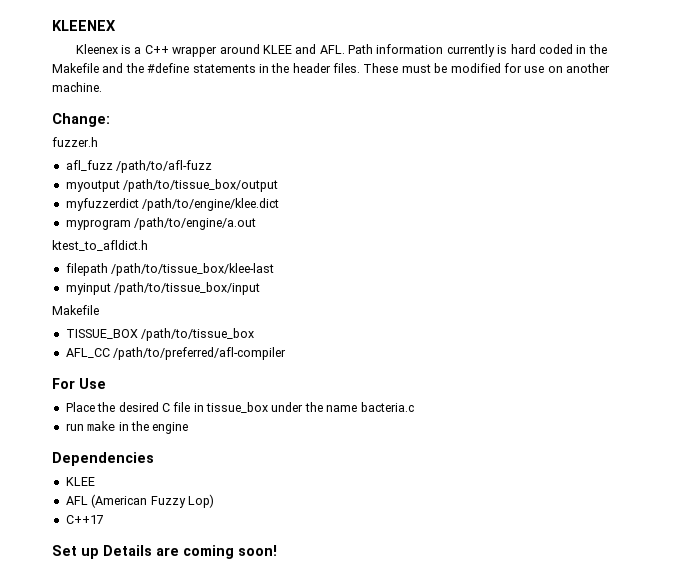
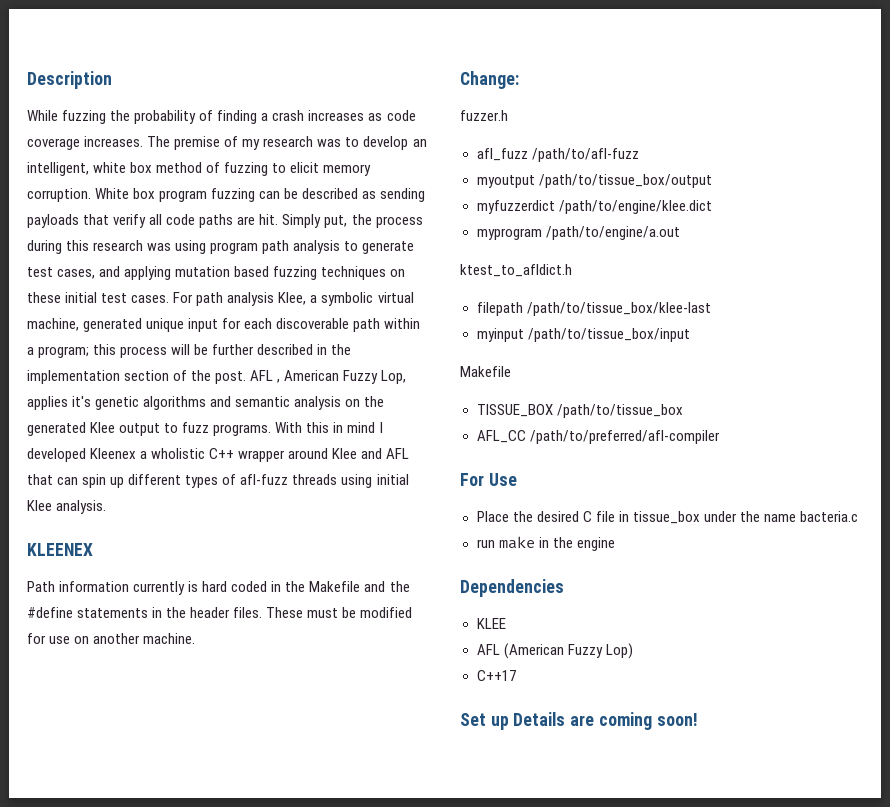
+ Description
+ While fuzzing the probability of finding a crash increases as code coverage increases. The premise of my research was to develop an intelligent, white box method of fuzzing to elicit memory corruption. White box program fuzzing can be described as sending payloads that verify all code paths are hit. Simply put, the process during this research was using program path analysis to generate test cases, and applying mutation based fuzzing techniques on these initial test cases. For path analysis Klee, a symbolic virtual machine, generated unique input for each discoverable path within a program; this process will be further described in the implementation section of the post. AFL , American Fuzzy Lop, applies it's genetic algorithms and semantic analysis on the generated Klee output to fuzz programs. With this in mind I developed Kleenex a wholistic C++ wrapper around Klee and AFL that can spin up different types of afl-fuzz threads using initial Klee analysis.
  KLEENEX
- Kleenex is a C++ wrapper around KLEE and AFL. Path information currently is hard coded in the Makefile and the #define statements in the header files.
+ Path information currently is hard coded in the Makefile and the #define statements in the header files.

